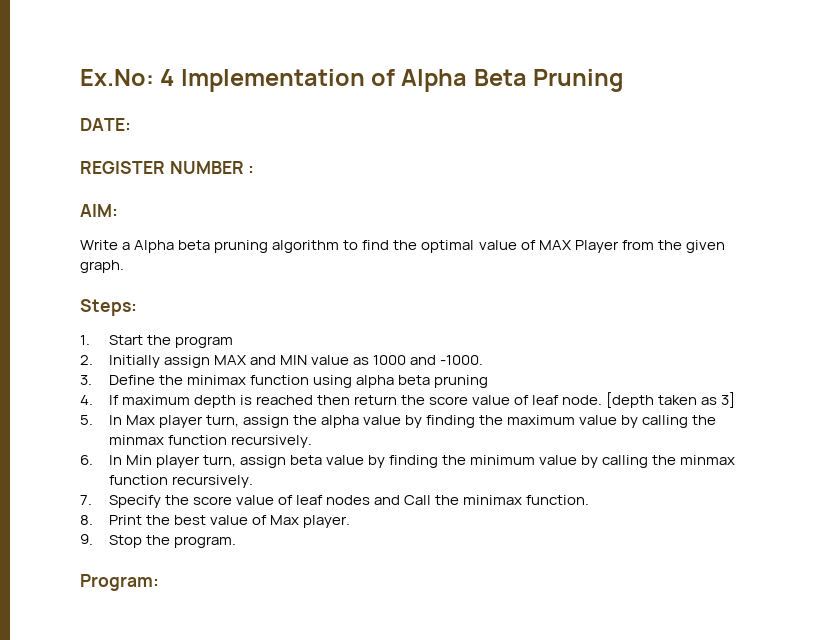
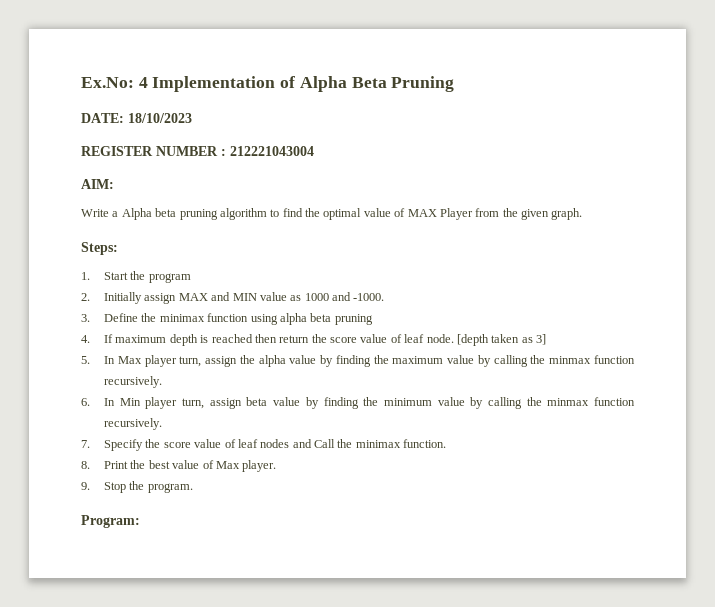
- DATE:
+ DATE: 18/10/2023
- REGISTER NUMBER :
+ REGISTER NUMBER : 212221043004

